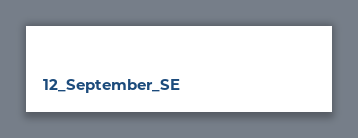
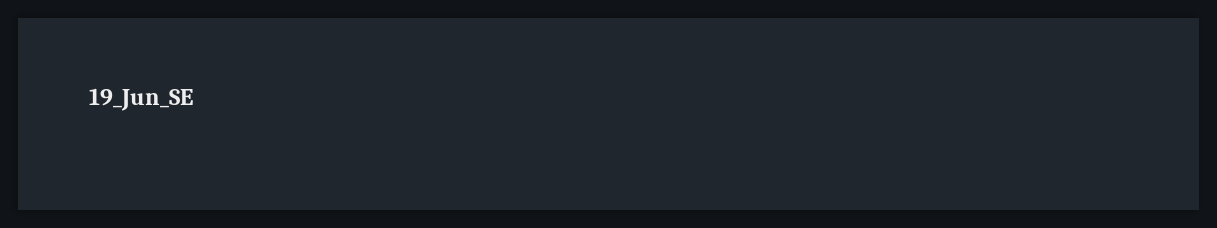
- 12_September_SE
+ 19_Jun_SE

